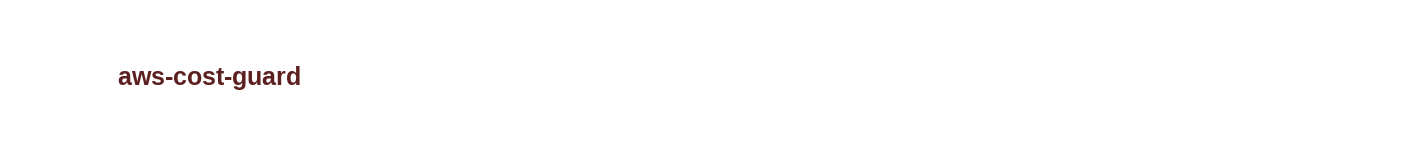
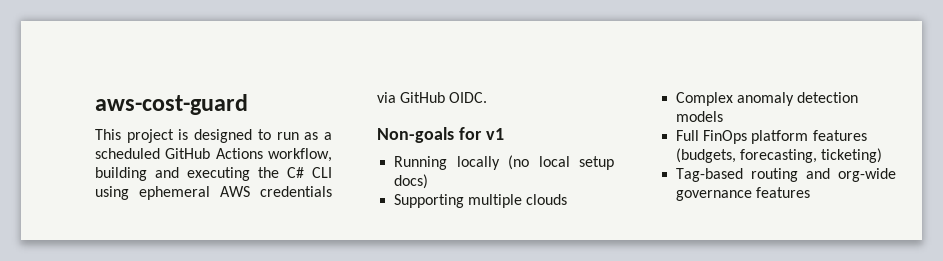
+ This project is designed to run as a scheduled GitHub Actions workflow, building and executing the C# CLI using ephemeral AWS credentials via GitHub OIDC.
+ Non-goals for v1
+ Running locally (no local setup docs)
+ Supporting multiple clouds
+ Complex anomaly detection models
+ Full FinOps platform features (budgets, forecasting, ticketing)
+ Tag-based routing and org-wide governance features

